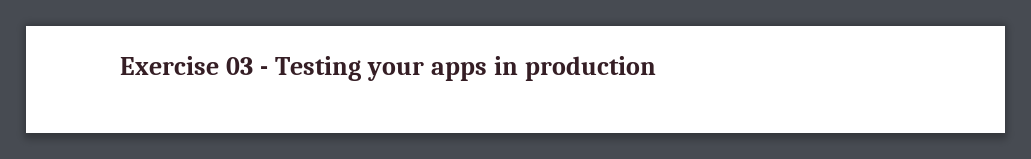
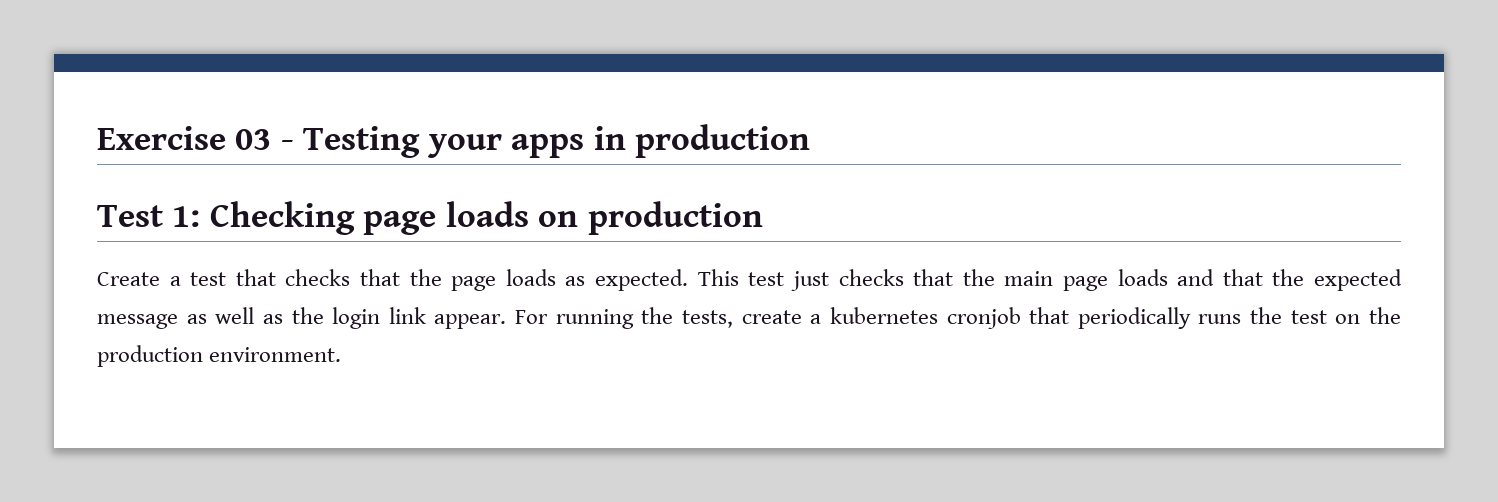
+ Test 1: Checking page loads on production
+ Create a test that checks that the page loads as expected. This test just checks that the main page loads and that the expected message as well as the login link appear. For running the tests, create a kubernetes cronjob that periodically runs the test on the production environment.

